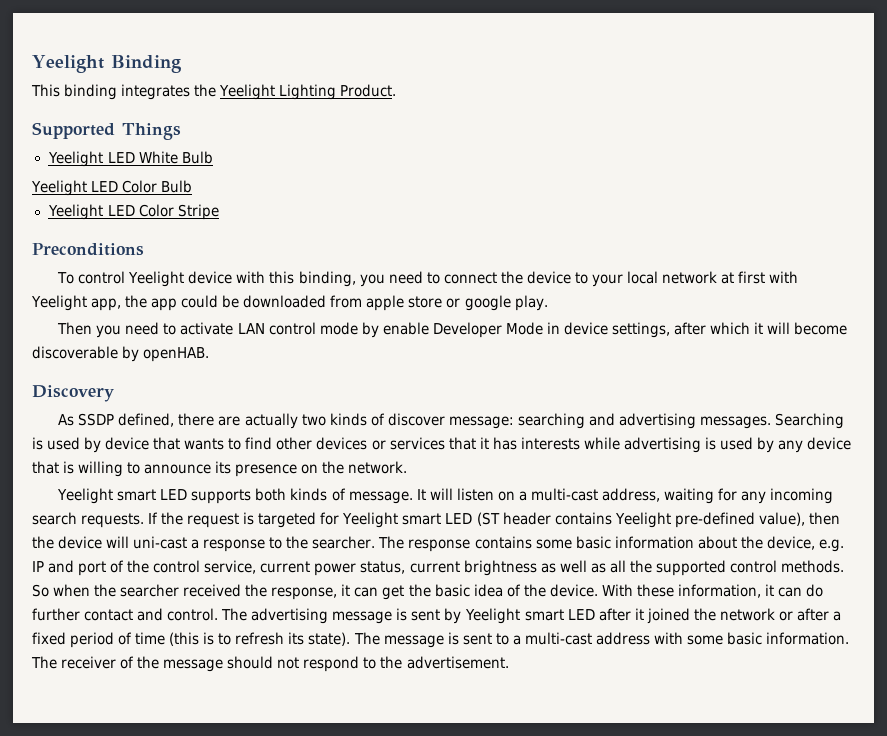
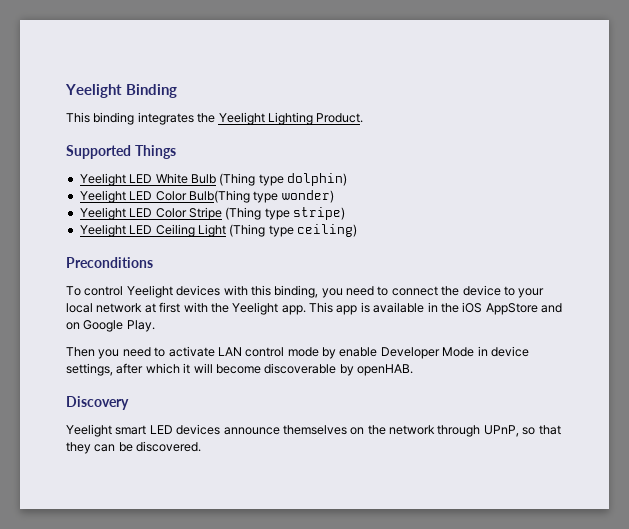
- Yeelight LED White Bulb
- Yeelight LED Color Bulb
+ Yeelight LED White Bulb (Thing type dolphin)
+ Yeelight LED Color Bulb(Thing type wonder)
- Yeelight LED Color Stripe
+ Yeelight LED Color Stripe (Thing type stripe)
+ Yeelight LED Ceiling Light (Thing type ceiling)
- To control Yeelight device with this binding, you need to connect the device to your local network at first with Yeelight app, the app could be downloaded from apple store or google play.
+ To control Yeelight devices with this binding, you need to connect the device to your local network at first with the Yeelight app. This app is available in the iOS AppStore and on Google Play.
- As SSDP defined, there are actually two kinds of discover message: searching and advertising messages. Searching is used by device that wants to find other devices or services that it has interests while advertising is used by any device that is willing to announce its presence on the network.
- Yeelight smart LED supports both kinds of message. It will listen on a multi-cast address, waiting for any incoming search requests. If the request is targeted for Yeelight smart LED (ST header contains Yeelight pre-defined value), then the device will uni-cast a response to the searcher. The response contains some basic information about the device, e.g. IP and port of the control service, current power status, current brightness as well as all the supported control methods. So when the searcher received the response, it can get the basic idea of the device. With these information, it can do further contact and control. The advertising message is sent by Yeelight smart LED after it joined the network or after a fixed period of time (this is to refresh its state). The message is sent to a multi-cast address with some basic information. The receiver of the message should not respond to the advertisement.
+ Yeelight smart LED devices announce themselves on the network through UPnP, so that they can be discovered.

